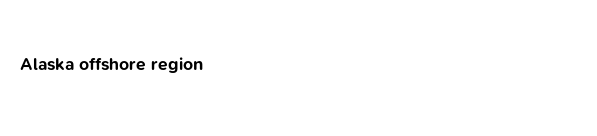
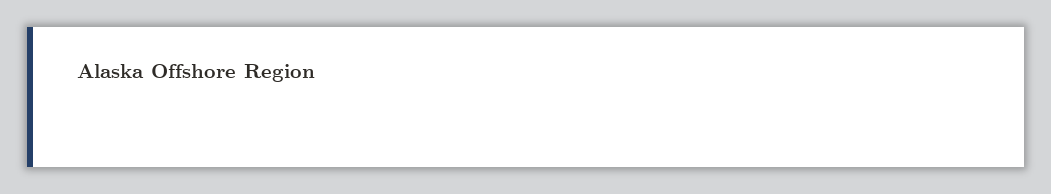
- Alaska offshore region
+ Alaska Offshore Region

